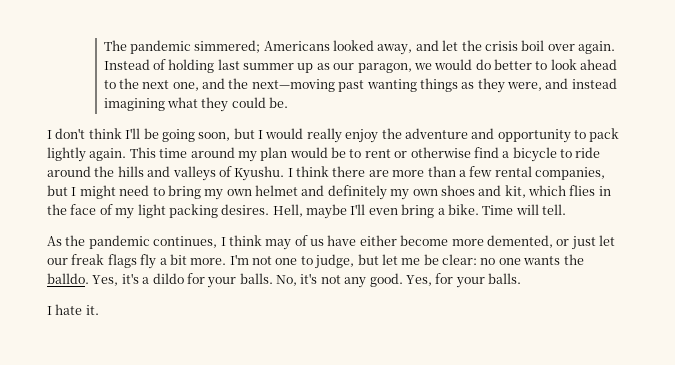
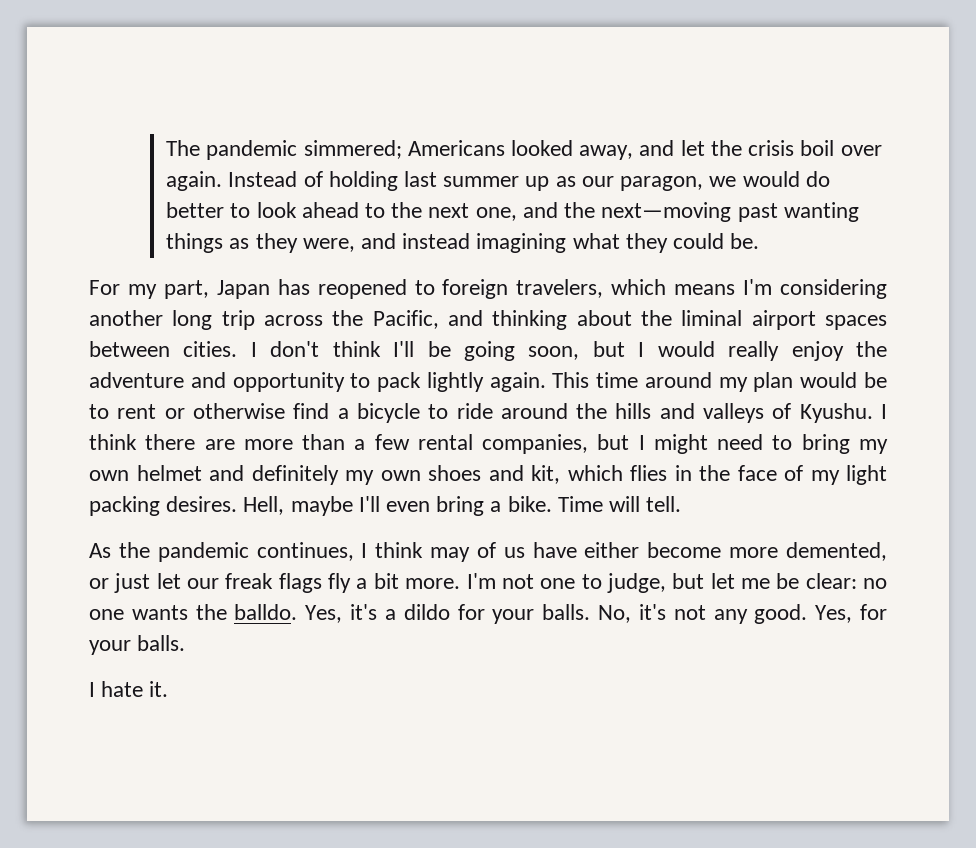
+ For my part, Japan has reopened to foreign travelers, which means I'm considering another long trip across the Pacific, and thinking about the liminal airport spaces between cities.

